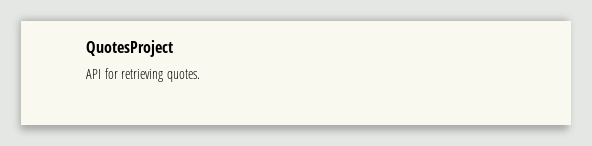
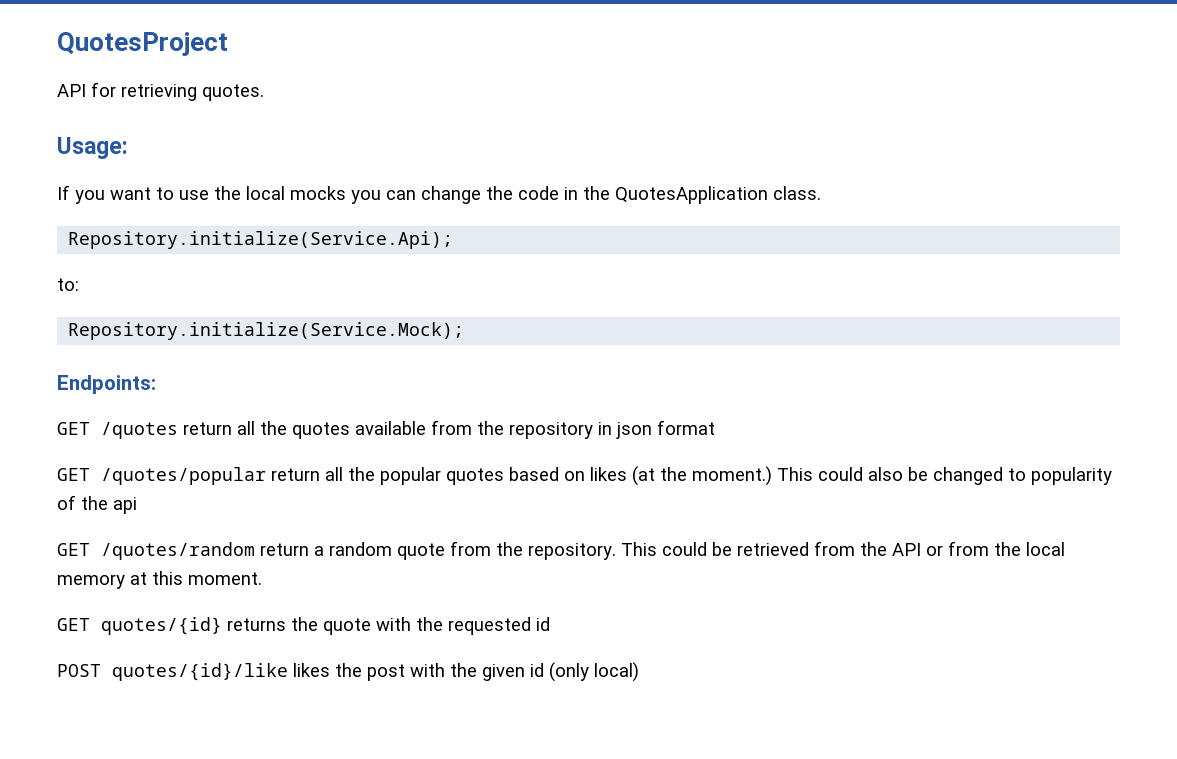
+ Usage:
+ If you want to use the local mocks you can change the code in the QuotesApplication class.
+ Repository.initialize(Service.Api);
+ to:
+ Repository.initialize(Service.Mock);
+ Endpoints:
+ GET /quotes return all the quotes available from the repository in json format
+ GET /quotes/popular return all the popular quotes based on likes (at the moment.) This could also be changed to popularity of the api
+ GET /quotes/random return a random quote from the repository. This could be retrieved from the API or from the local memory at this moment.
+ GET quotes/{id} returns the quote with the requested id
+ POST quotes/{id}/like likes the post with the given id (only local)

